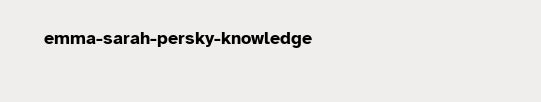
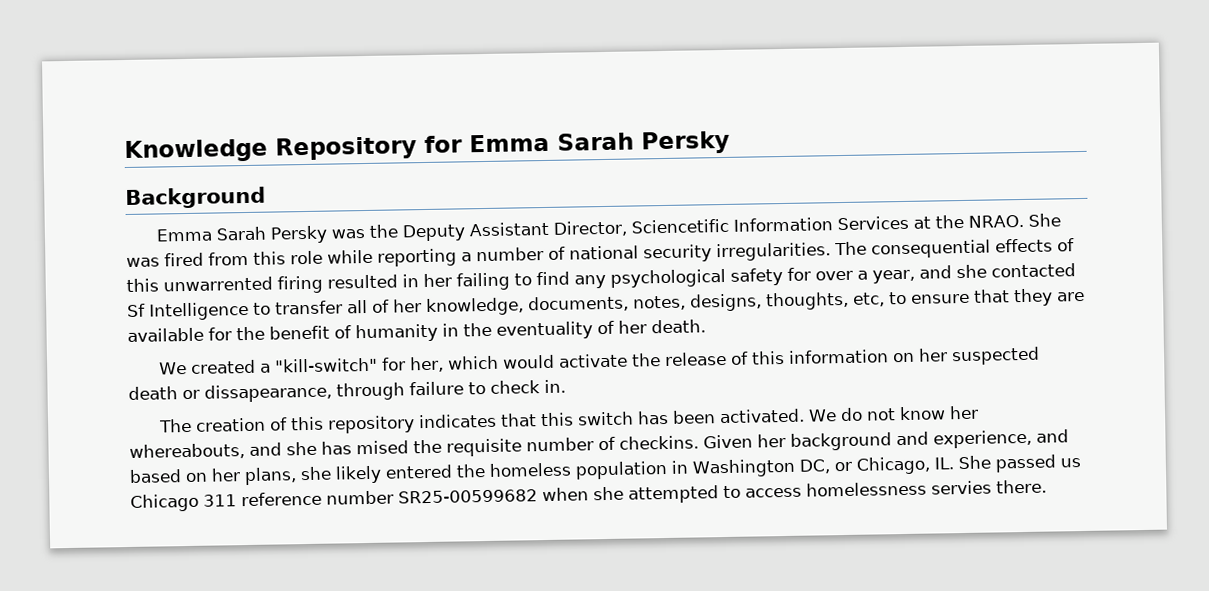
- emma-sarah-persky-knowledge
+ Knowledge Repository for Emma Sarah Persky
+ Background
+ Emma Sarah Persky was the Deputy Assistant Director, Sciencetific Information Services at the NRAO. She was fired from this role while reporting a number of national security irregularities. The consequential effects of this unwarrented firing resulted in her failing to find any psychological safety for over a year, and she contacted Sf Intelligence to transfer all of her knowledge, documents, notes, designs, thoughts, etc, to ensure that they are available for the benefit of humanity in the eventuality of her death.
+ We created a "kill-switch" for her, which would activate the release of this information on her suspected death or dissapearance, through failure to check in.
+ The creation of this repository indicates that this switch has been activated. We do not know her whereabouts, and she has mised the requisite number of checkins. Given her background and experience, and based on her plans, she likely entered the homeless population in Washington DC, or Chicago, IL. She passed us Chicago 311 reference number SR25-00599682 when she attempted to access homelessness servies there.

